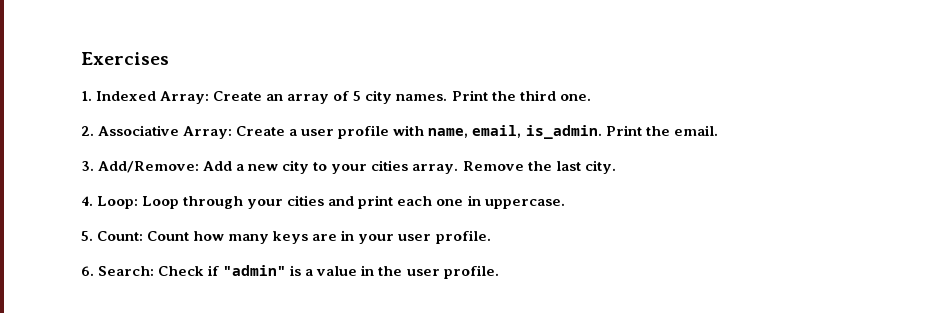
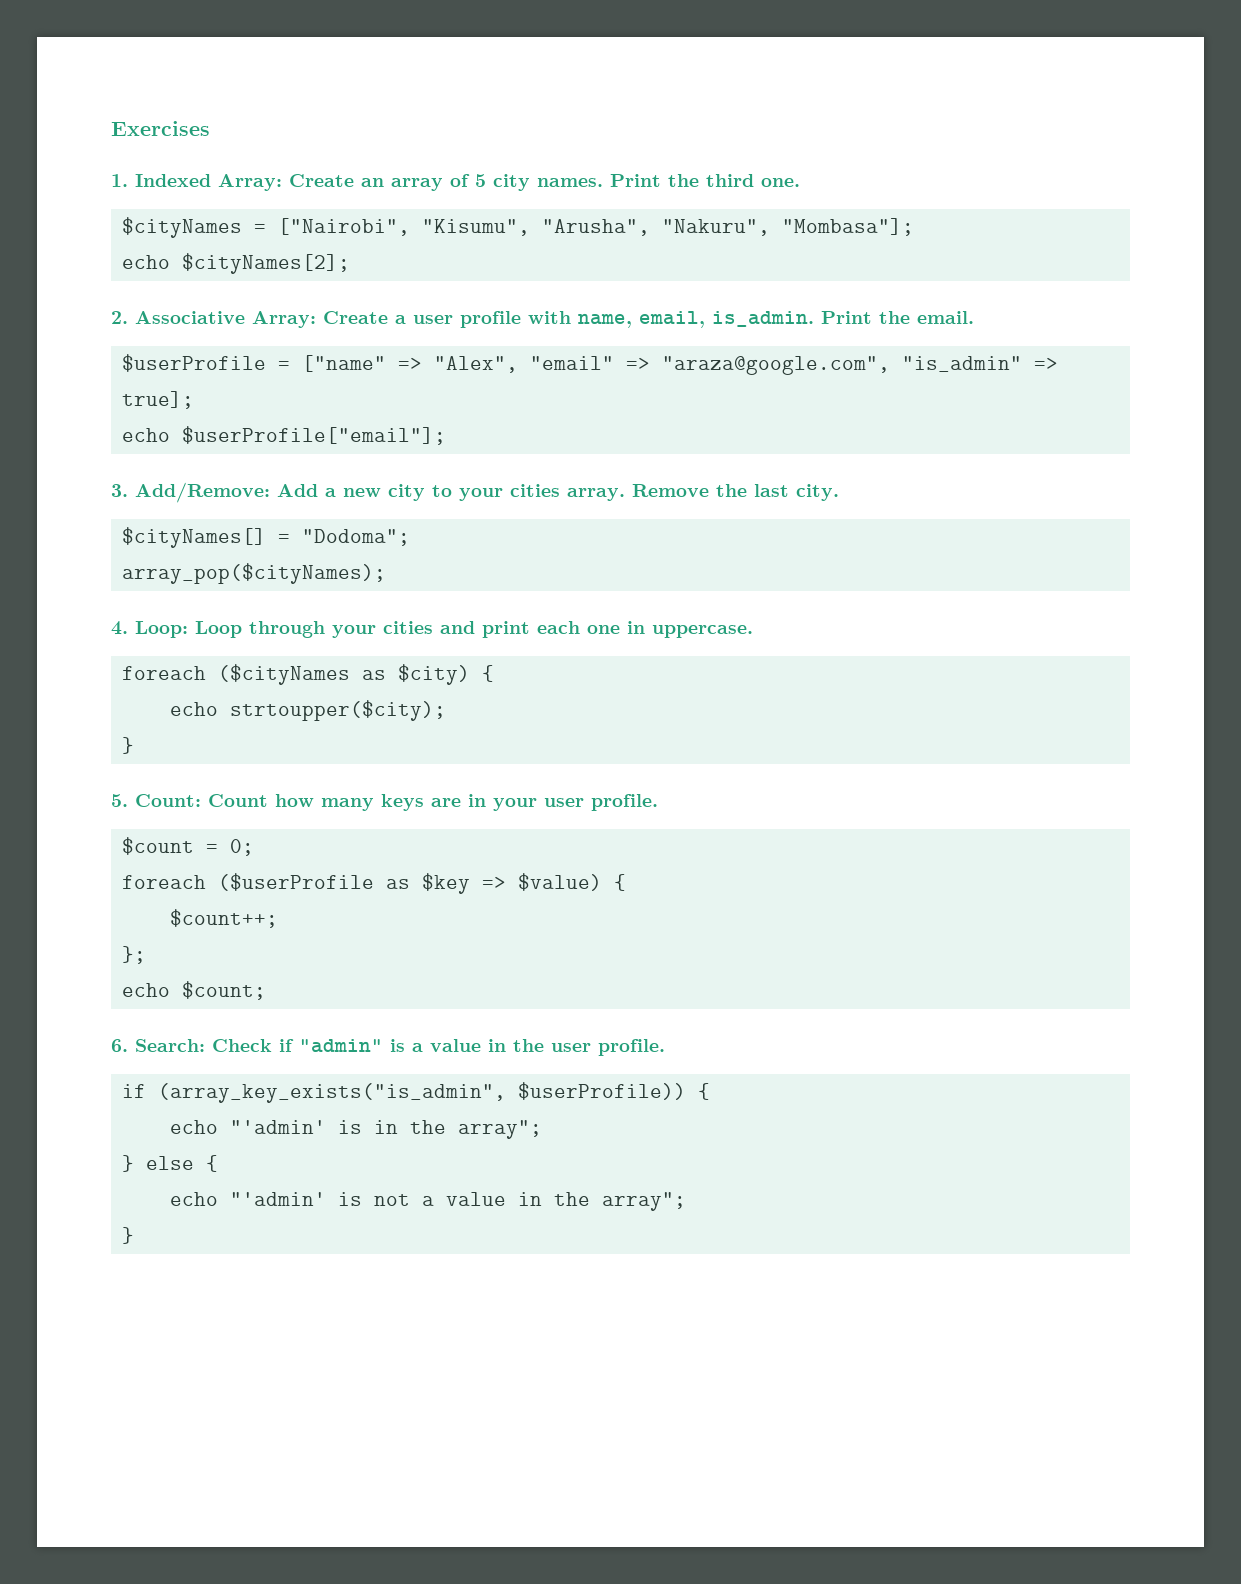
+ $cityNames = ["Nairobi", "Kisumu", "Arusha", "Nakuru", "Mombasa"];
+ echo $cityNames[2];
+ $userProfile = ["name" => "Alex", "email" => "araza@google.com", "is_admin" => true];
+ echo $userProfile["email"];
+ $cityNames[] = "Dodoma";
+ array_pop($cityNames);
+ foreach ($cityNames as $city) {
+ echo strtoupper($city);
+ }
+ $count = 0;
+ foreach ($userProfile as $key => $value) {
+ $count++;
+ };
+ echo $count;
+ if (array_key_exists("is_admin", $userProfile)) {
+ echo "'admin' is in the array";
+ } else {
+ echo "'admin' is not a value in the array";
+ }

